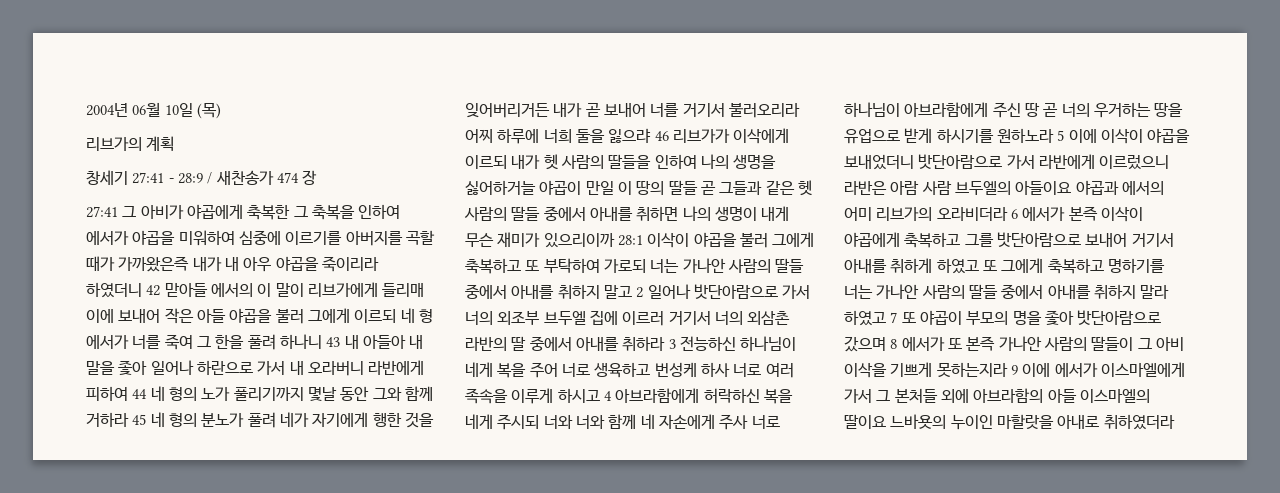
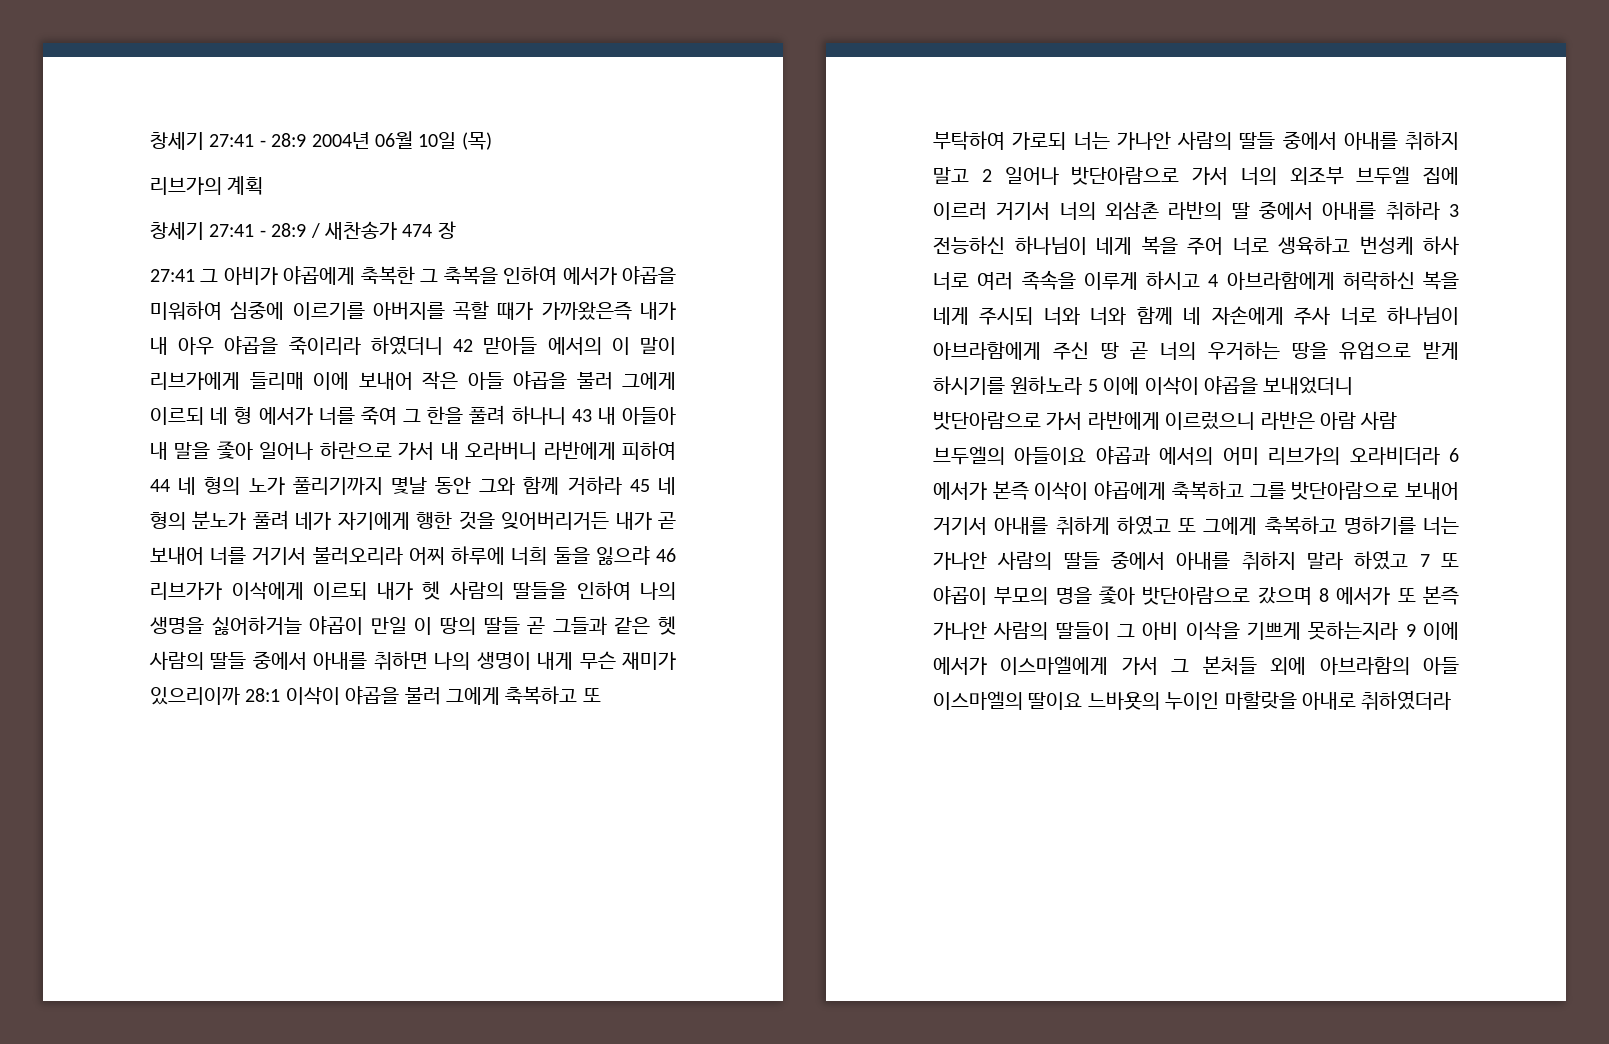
- 2004년 06월 10일 (목)
+ 창세기 27:41 - 28:9 2004년 06월 10일 (목)

